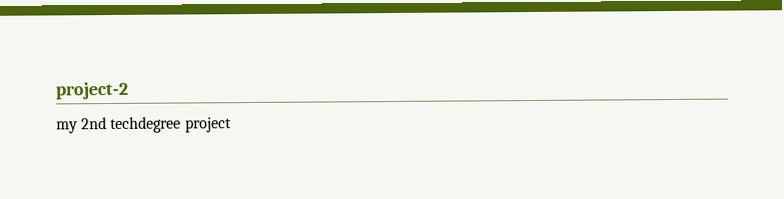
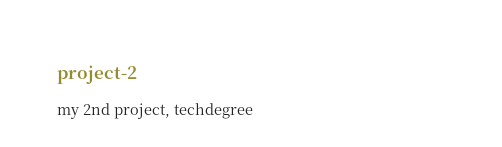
- my 2nd techdegree project
+ my 2nd project, techdegree

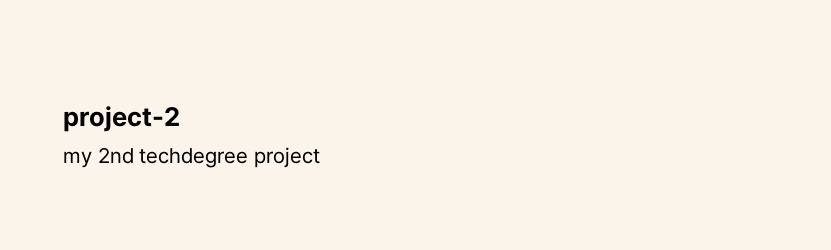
- my 2nd project, techdegree
+ my 2nd techdegree project

